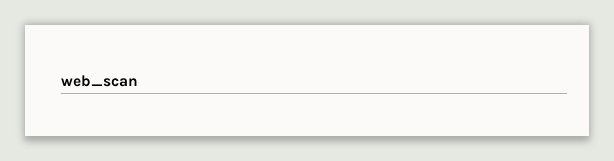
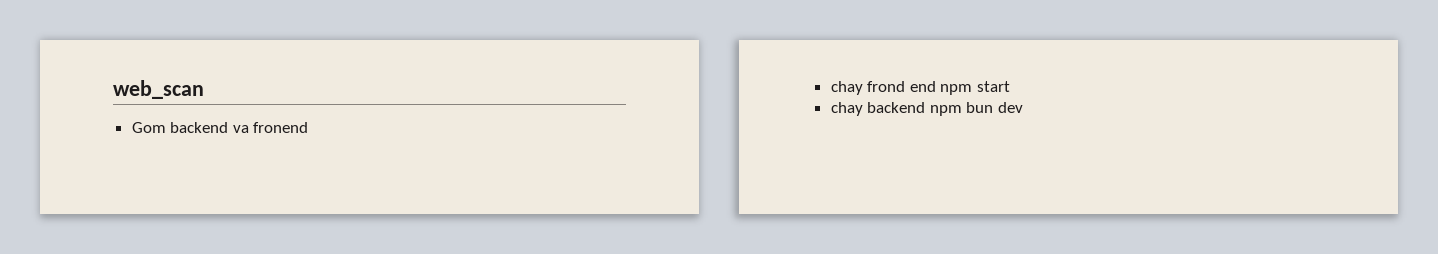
+ Gom backend va fronend
+ chay frond end npm start
+ chay backend npm bun dev

